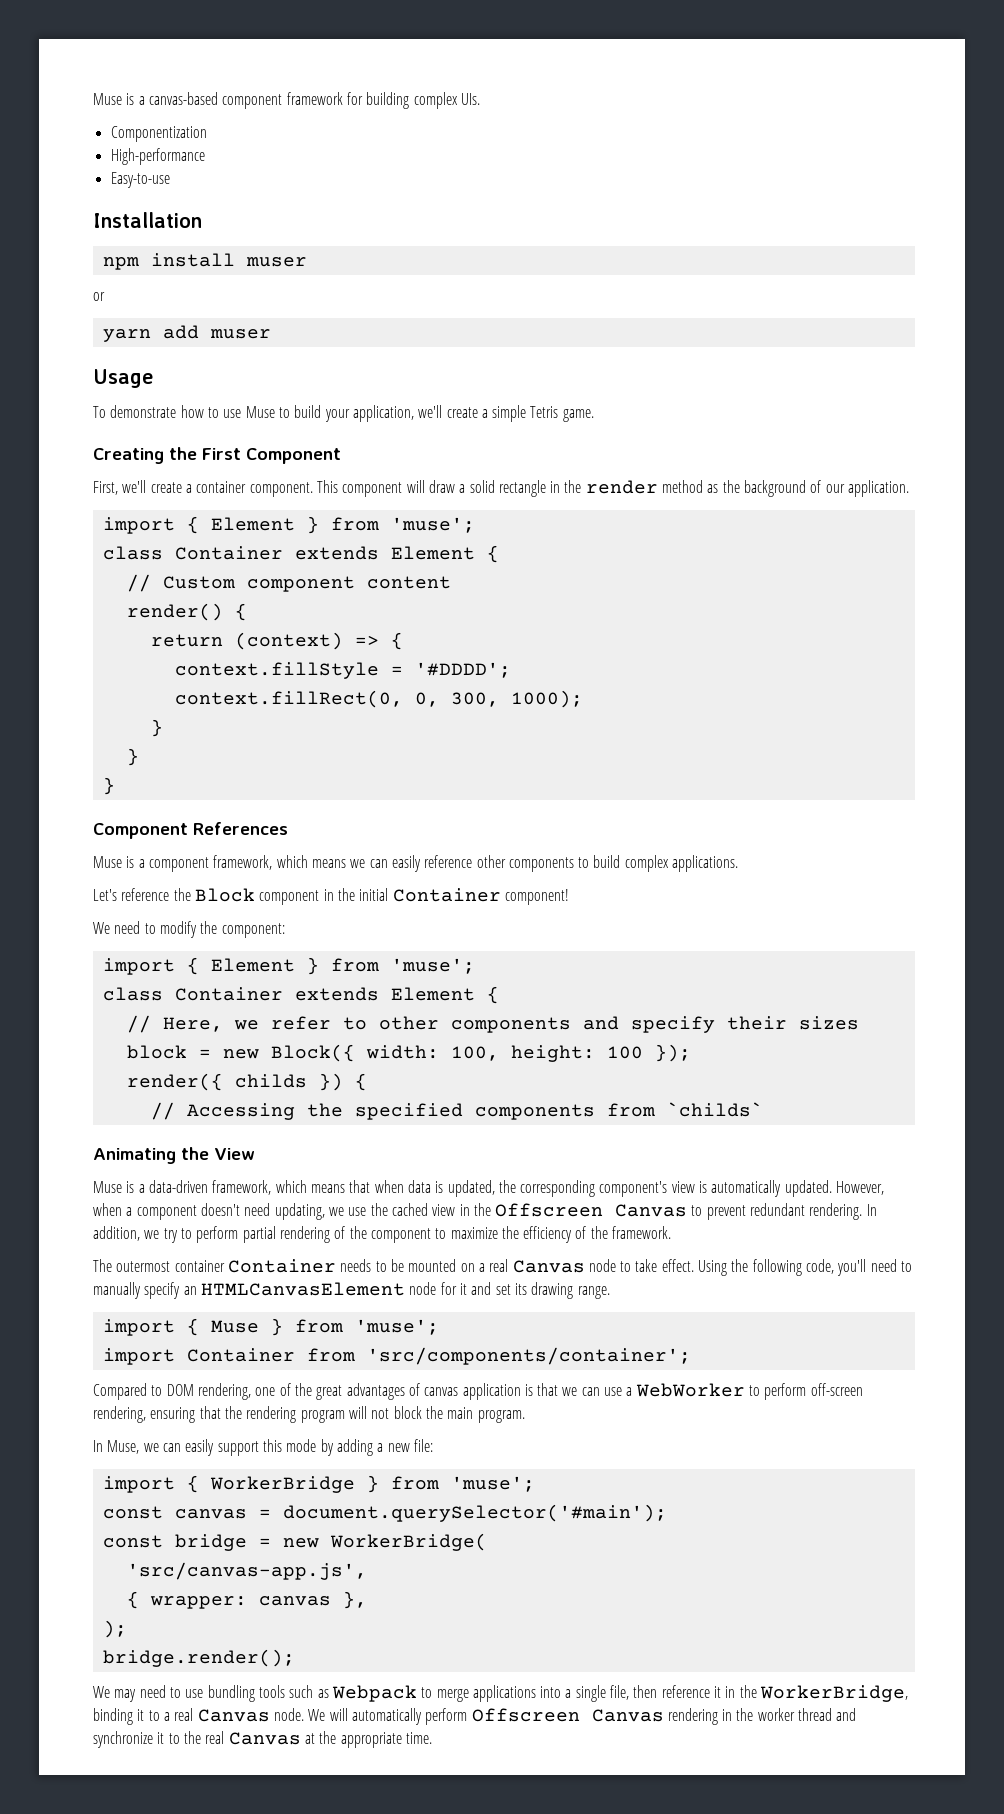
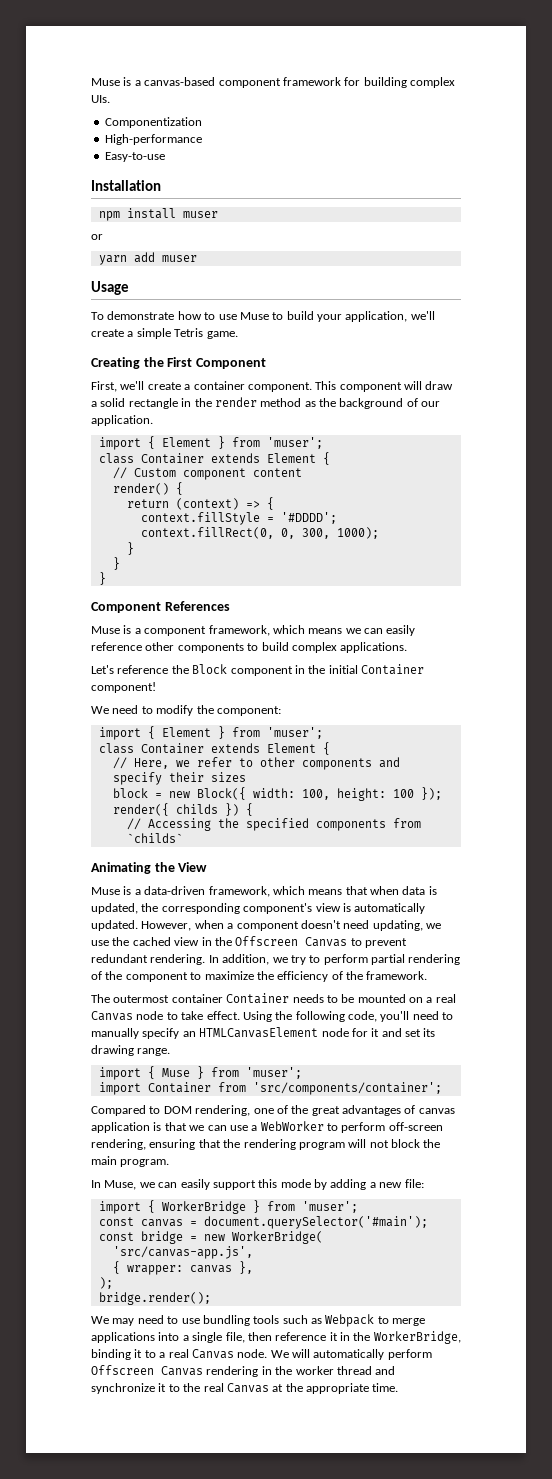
  This component will draw a solid rectangle in the render method as the background of our application.
- import { Element } from 'muse';
+ import { Element } from 'muser';
  We need to modify the component:
- import { Element } from 'muse';
+ import { Element } from 'muser';
- import { Muse } from 'muse';
+ import { Muse } from 'muser';
- import { WorkerBridge } from 'muse';
+ import { WorkerBridge } from 'muser';

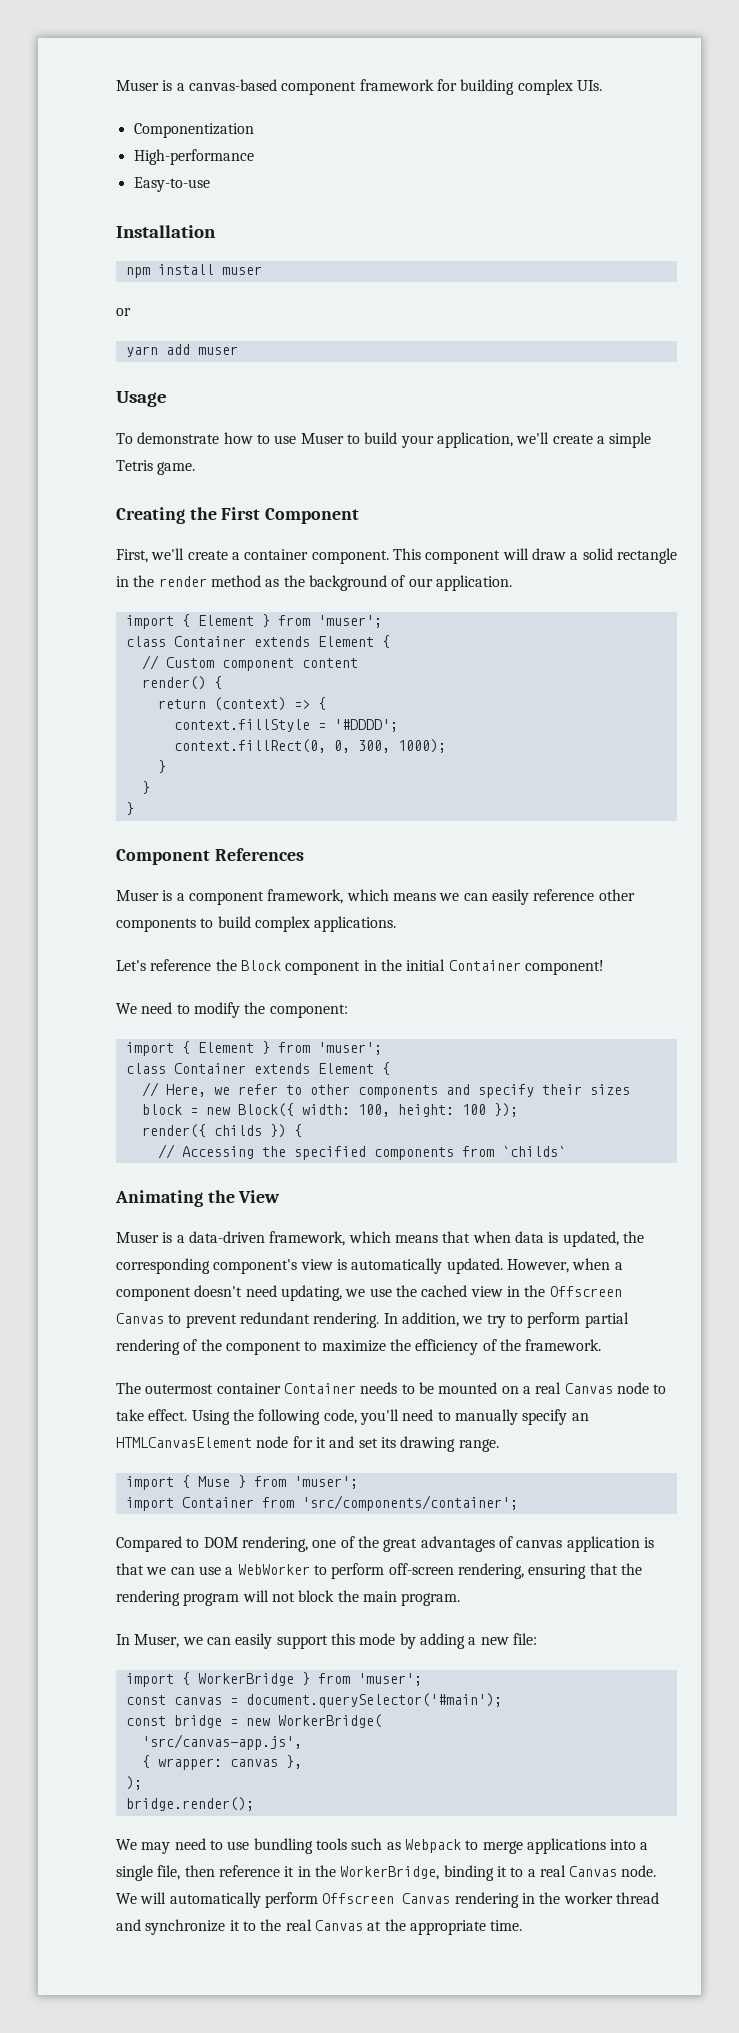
- Muse is a canvas-based component framework for building complex UIs.
+ Muser is a canvas-based component framework for building complex UIs.
- To demonstrate how to use Muse to build your application, we'll create a simple Tetris game.
+ To demonstrate how to use Muser to build your application, we'll create a simple Tetris game.
- Muse is a component framework, which means we can easily reference other components to build complex applications.
+ Muser is a component framework, which means we can easily reference other components to build complex applications.
- Muse is a data-driven framework, which means that when data is updated, the corresponding component's view is automatically updated.
+ Muser is a data-driven framework, which means that when data is updated, the corresponding component's view is automatically updated.
- In Muse, we can easily support this mode by adding a new file:
+ In Muser, we can easily support this mode by adding a new file:

